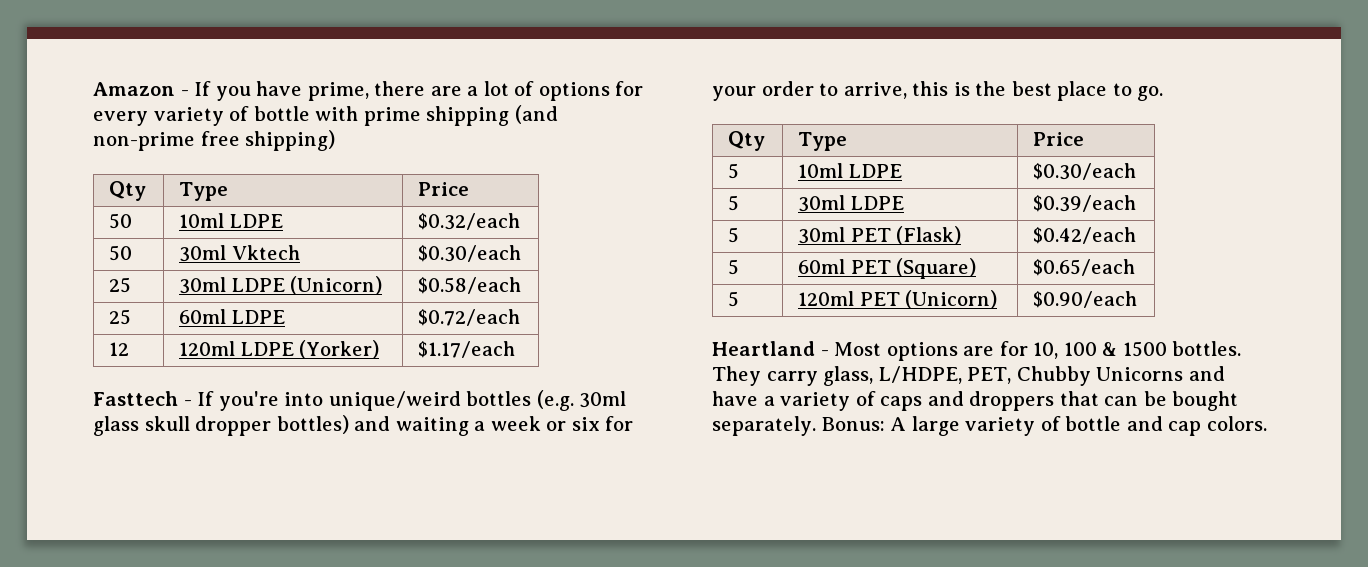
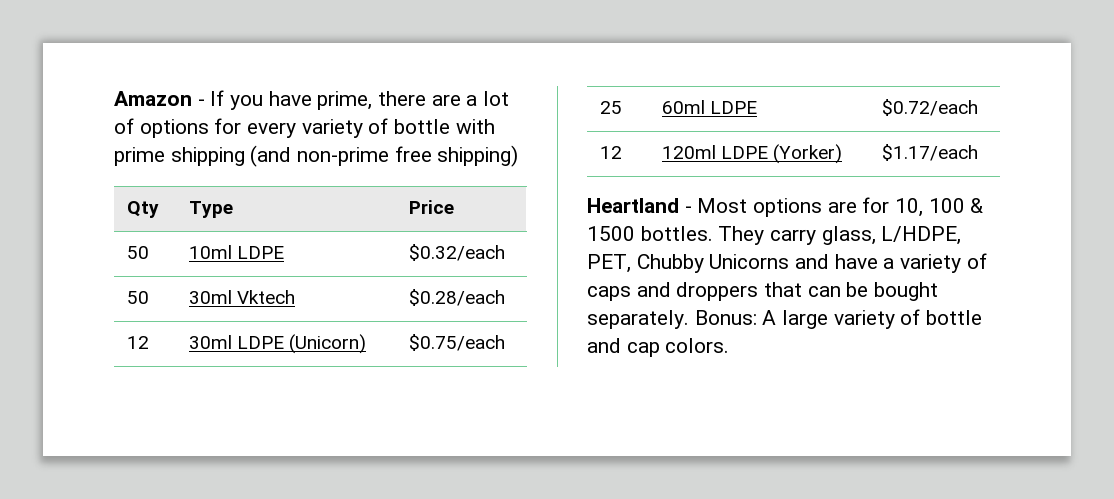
- 50 | 30ml Vktech | $0.30/each
- 25 | 30ml LDPE (Unicorn) | $0.58/each
+ 50 | 30ml Vktech | $0.28/each
+ 12 | 30ml LDPE (Unicorn) | $0.75/each
- Fasttech - If you're into unique/weird bottles (e.g. 30ml glass skull dropper bottles) and waiting a week or six for your order to arrive, this is the best place to go.
- Qty | Type | Price
- 5 | 10ml LDPE | $0.30/each
- 5 | 30ml LDPE | $0.39/each
- 5 | 30ml PET (Flask) | $0.42/each
- 5 | 60ml PET (Square) | $0.65/each
- 5 | 120ml PET (Unicorn) | $0.90/each

